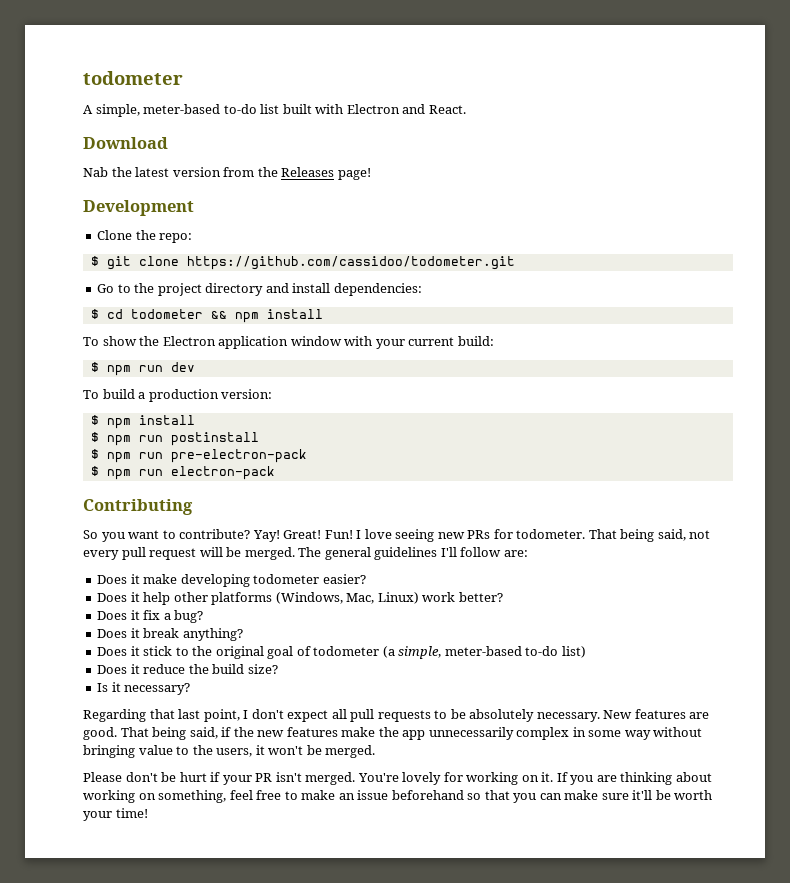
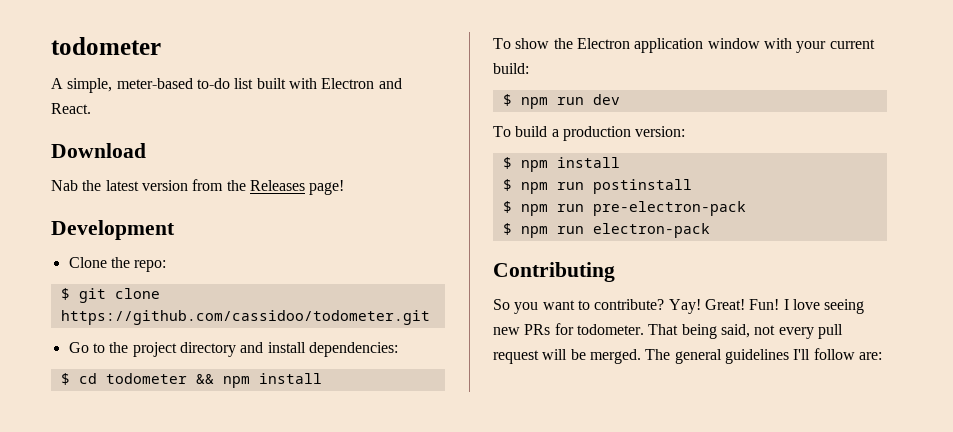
- Does it make developing todometer easier?
- Does it help other platforms (Windows, Mac, Linux) work better?
- Does it fix a bug?
- Does it break anything?
- Does it stick to the original goal of todometer (a simple, meter-based to-do list)
- Does it reduce the build size?
- Is it necessary?
- Regarding that last point, I don't expect all pull requests to be absolutely necessary. New features are good. That being said, if the new features make the app unnecessarily complex in some way without bringing value to the users, it won't be merged.
- Please don't be hurt if your PR isn't merged. You're lovely for working on it. If you are thinking about working on something, feel free to make an issue beforehand so that you can make sure it'll be worth your time!

